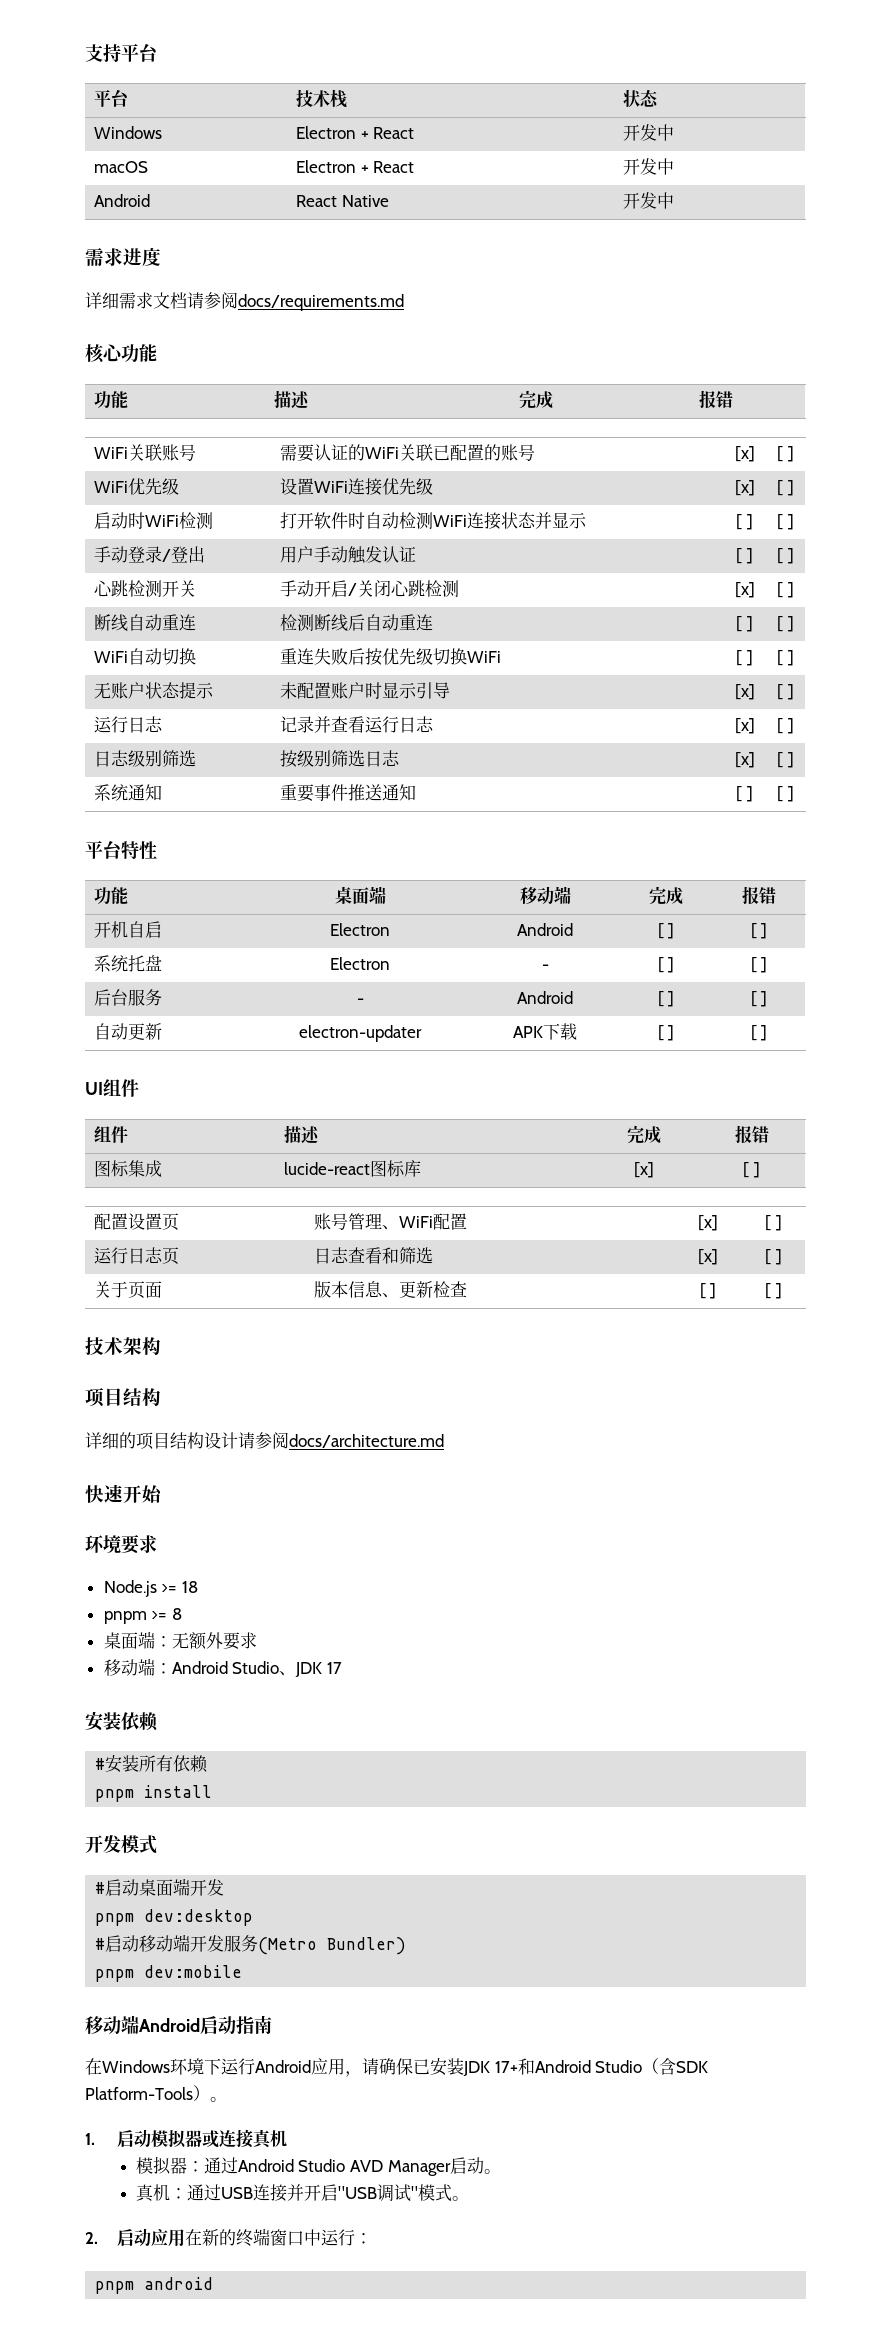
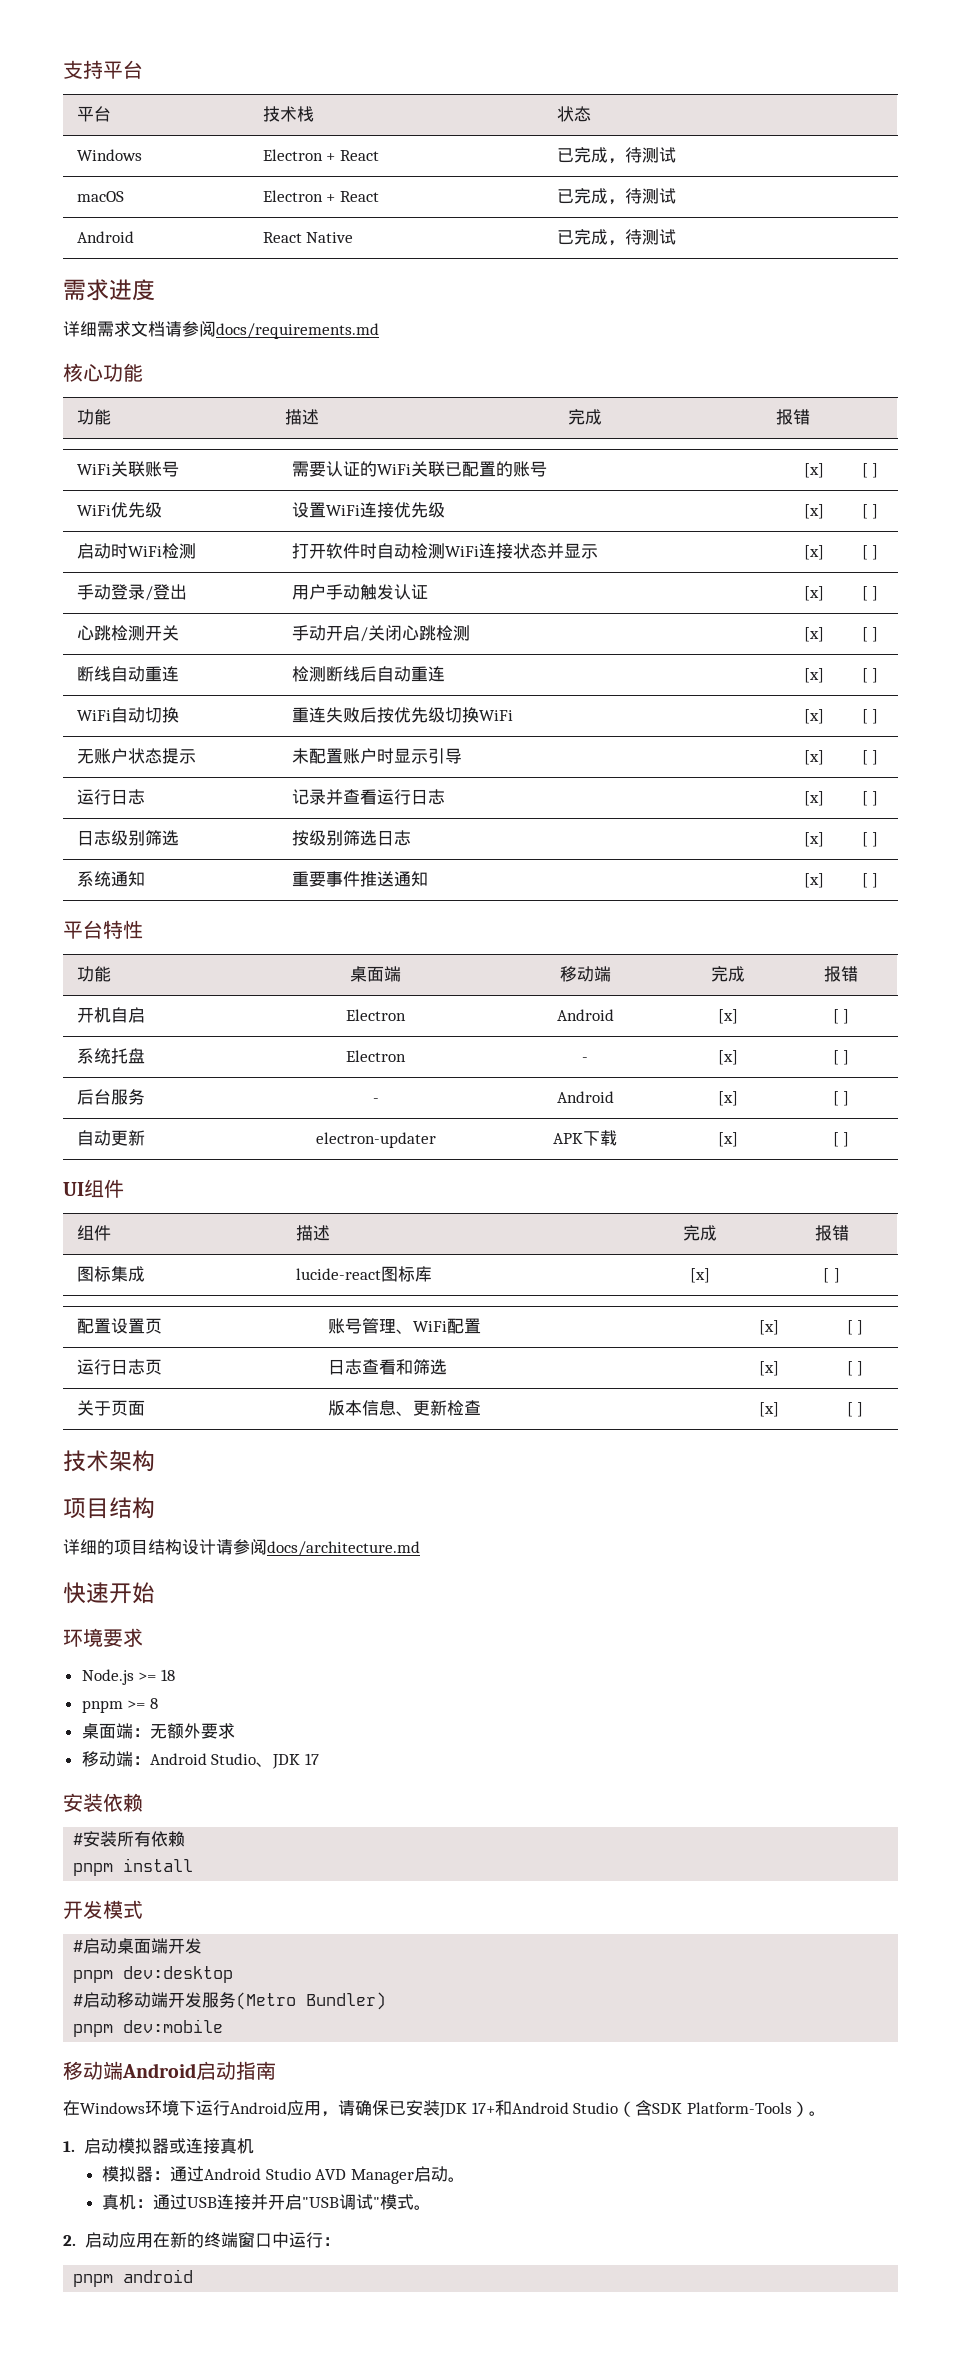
- Windows | Electron + React | 开发中
+ Windows | Electron + React | 已完成，待测试
- macOS | Electron + React | 开发中
+ macOS | Electron + React | 已完成，待测试
- Android | React Native | 开发中
+ Android | React Native | 已完成，待测试
- 启动时WiFi检测 | 打开软件时自动检测WiFi连接状态并显示 | [ ] | [ ]
+ 启动时WiFi检测 | 打开软件时自动检测WiFi连接状态并显示 | [x] | [ ]
- 手动登录/登出 | 用户手动触发认证 | [ ] | [ ]
+ 手动登录/登出 | 用户手动触发认证 | [x] | [ ]
- 断线自动重连 | 检测断线后自动重连 | [ ] | [ ]
+ 断线自动重连 | 检测断线后自动重连 | [x] | [ ]
- WiFi自动切换 | 重连失败后按优先级切换WiFi | [ ] | [ ]
+ WiFi自动切换 | 重连失败后按优先级切换WiFi | [x] | [ ]
- 系统通知 | 重要事件推送通知 | [ ] | [ ]
+ 系统通知 | 重要事件推送通知 | [x] | [ ]
- 开机自启 | Electron | Android | [ ] | [ ]
+ 开机自启 | Electron | Android | [x] | [ ]
- 系统托盘 | Electron | - | [ ] | [ ]
+ 系统托盘 | Electron | - | [x] | [ ]
- 后台服务 | - | Android | [ ] | [ ]
+ 后台服务 | - | Android | [x] | [ ]
- 自动更新 | electron-updater | APK下载 | [ ] | [ ]
+ 自动更新 | electron-updater | APK下载 | [x] | [ ]
- 关于页面 | 版本信息、更新检查 | [ ] | [ ]
+ 关于页面 | 版本信息、更新检查 | [x] | [ ]

